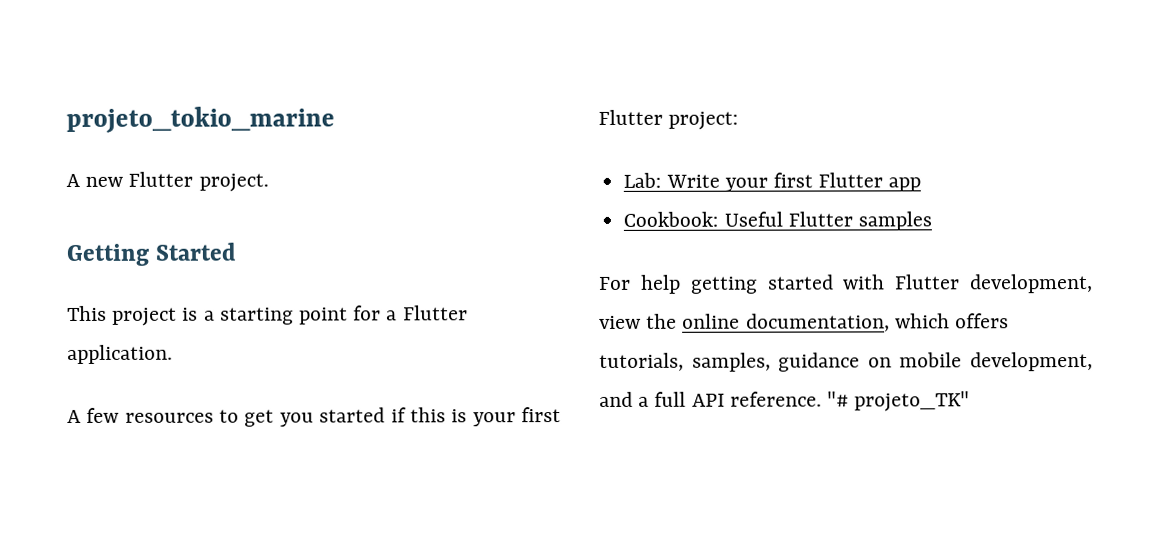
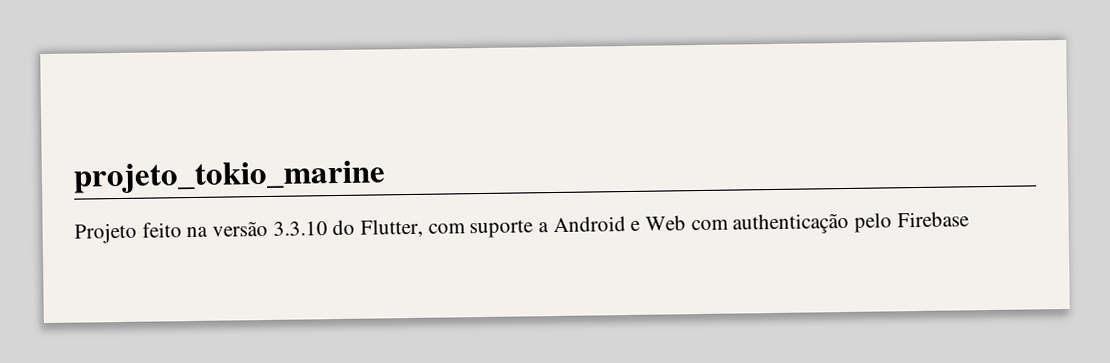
- A new Flutter project.
- Getting Started
- This project is a starting point for a Flutter application.
- A few resources to get you started if this is your first Flutter project:
- Lab: Write your first Flutter app
- Cookbook: Useful Flutter samples
- For help getting started with Flutter development, view the online documentation, which offers tutorials, samples, guidance on mobile development, and a full API reference. "# projeto_TK"
+ Projeto feito na versão 3.3.10 do Flutter, com suporte a Android e Web com authenticação pelo Firebase

